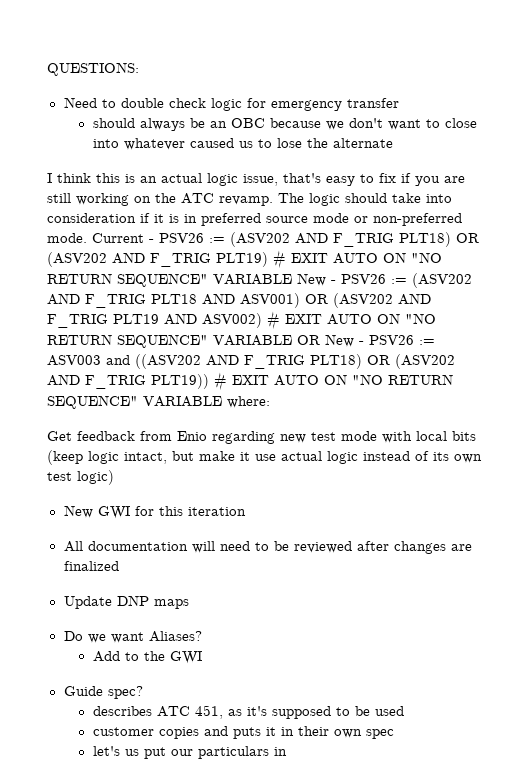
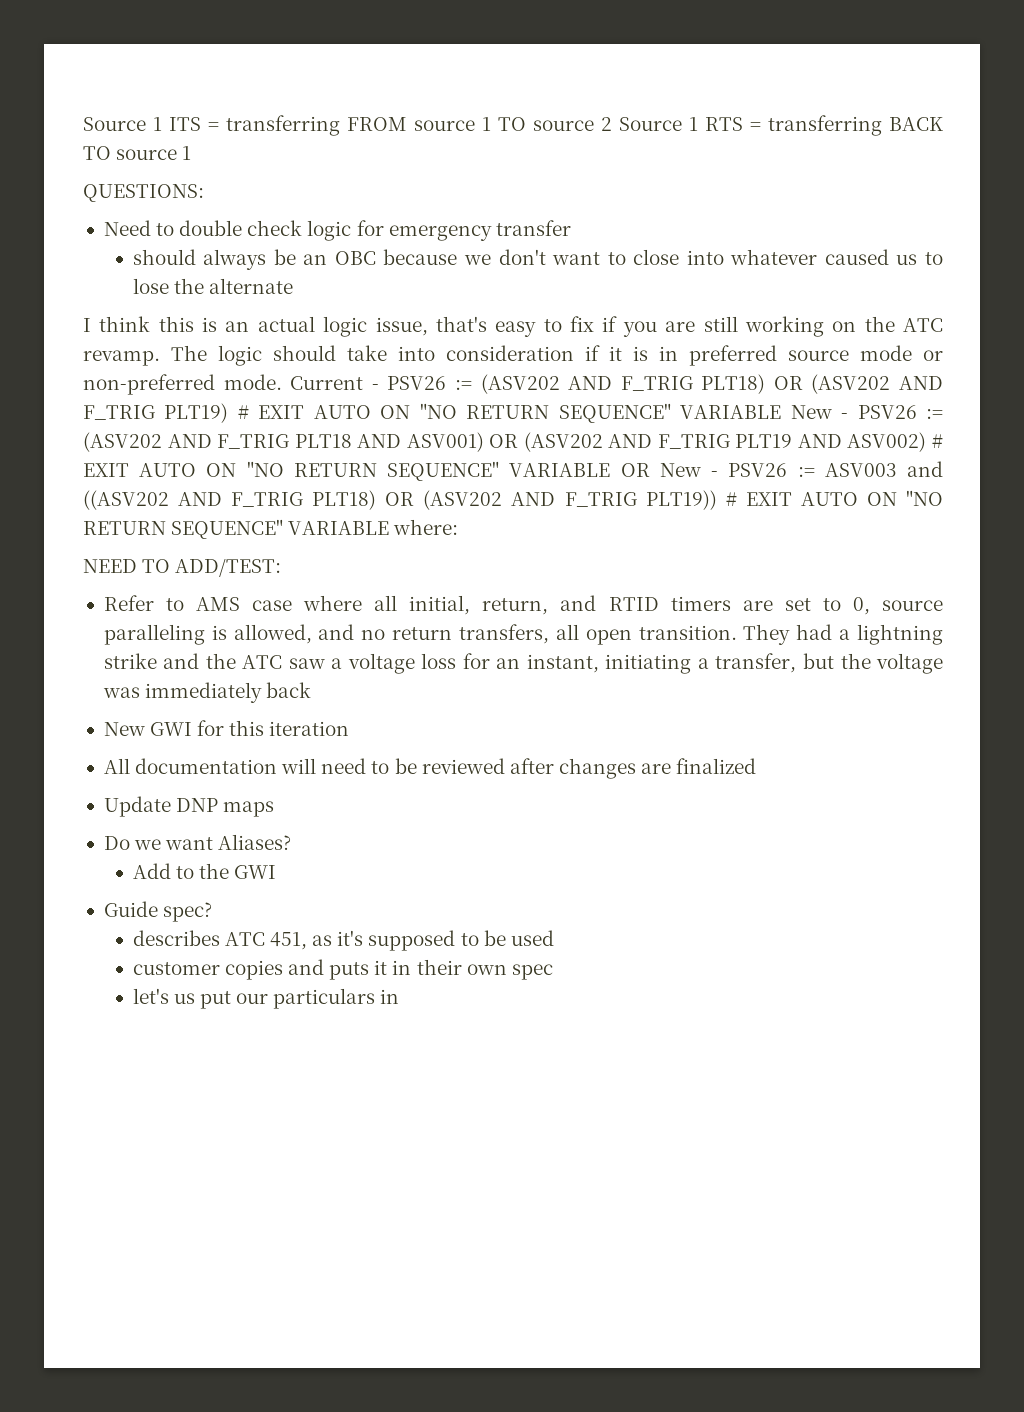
+ Source 1 ITS = transferring FROM source 1 TO source 2 Source 1 RTS = transferring BACK TO source 1
- Get feedback from Enio regarding new test mode with local bits (keep logic intact, but make it use actual logic instead of its own test logic)
+ NEED TO ADD/TEST:
+ Refer to AMS case where all initial, return, and RTID timers are set to 0, source paralleling is allowed, and no return transfers, all open transition. They had a lightning strike and the ATC saw a voltage loss for an instant, initiating a transfer, but the voltage was immediately back

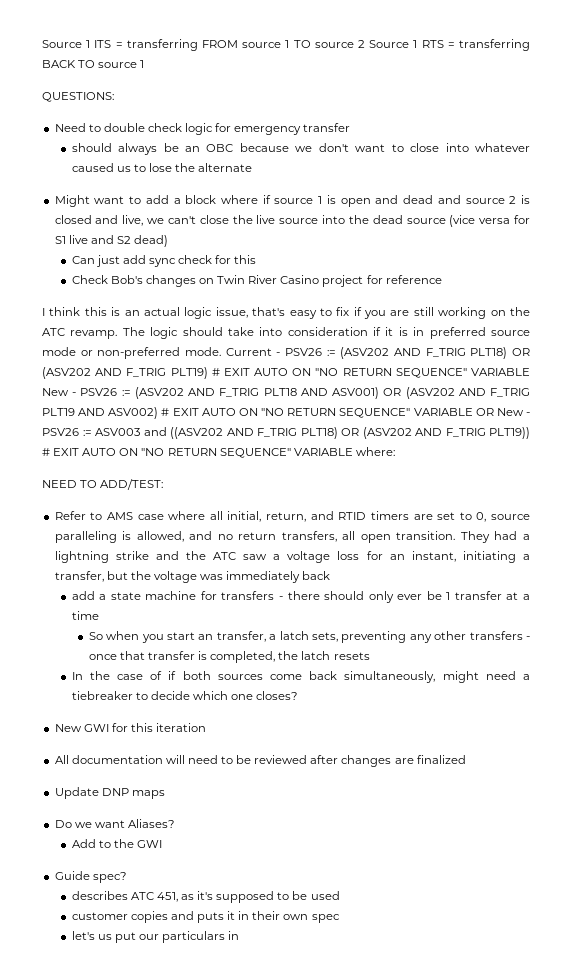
+ Might want to add a block where if source 1 is open and dead and source 2 is closed and live, we can't close the live source into the dead source (vice versa for S1 live and S2 dead)
+ Can just add sync check for this
+ Check Bob's changes on Twin River Casino project for reference
+ add a state machine for transfers - there should only ever be 1 transfer at a time
+ So when you start an transfer, a latch sets, preventing any other transfers - once that transfer is completed, the latch resets
+ In the case of if both sources come back simultaneously, might need a tiebreaker to decide which one closes?

